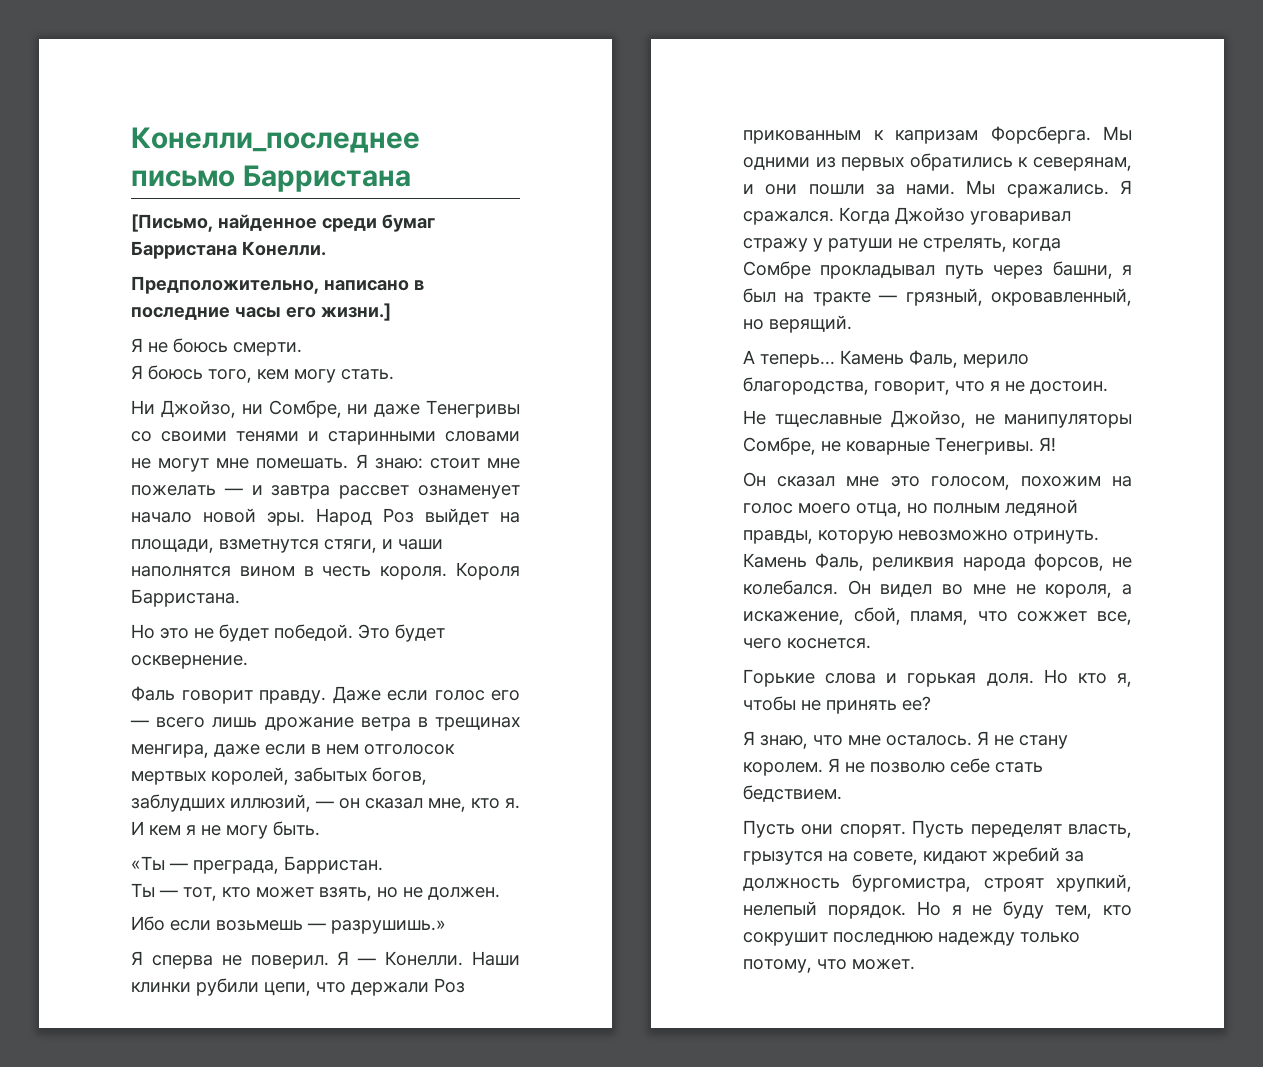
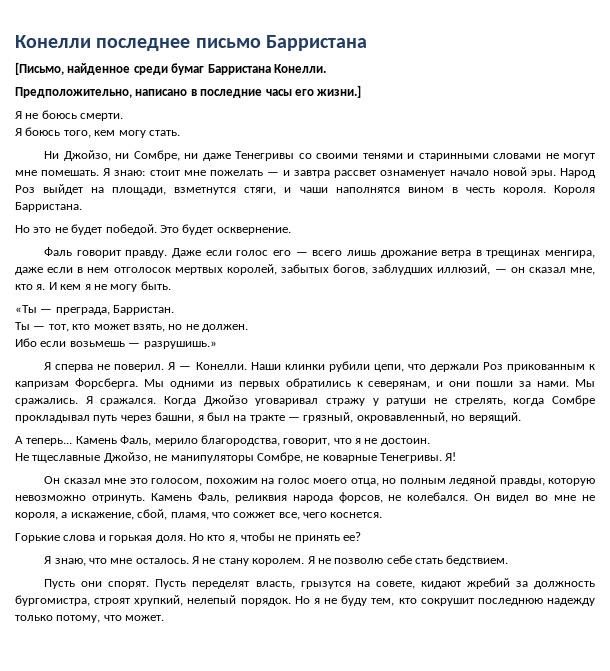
- Конелли_последнее письмо Барристана
+ Конелли последнее письмо Барристана

